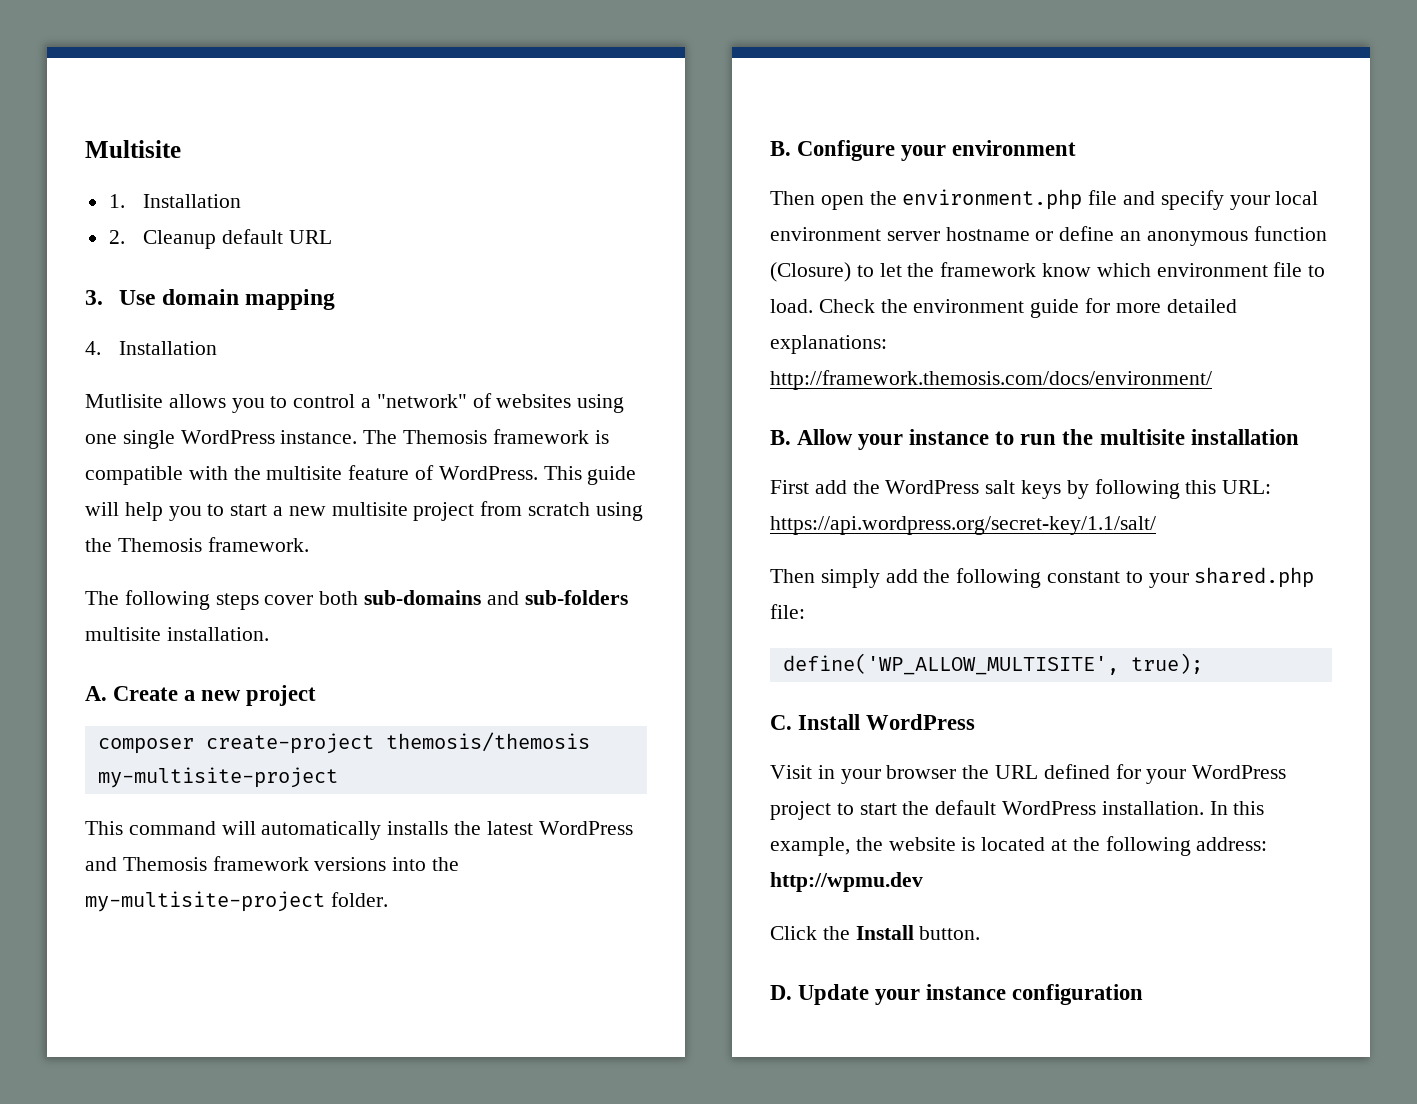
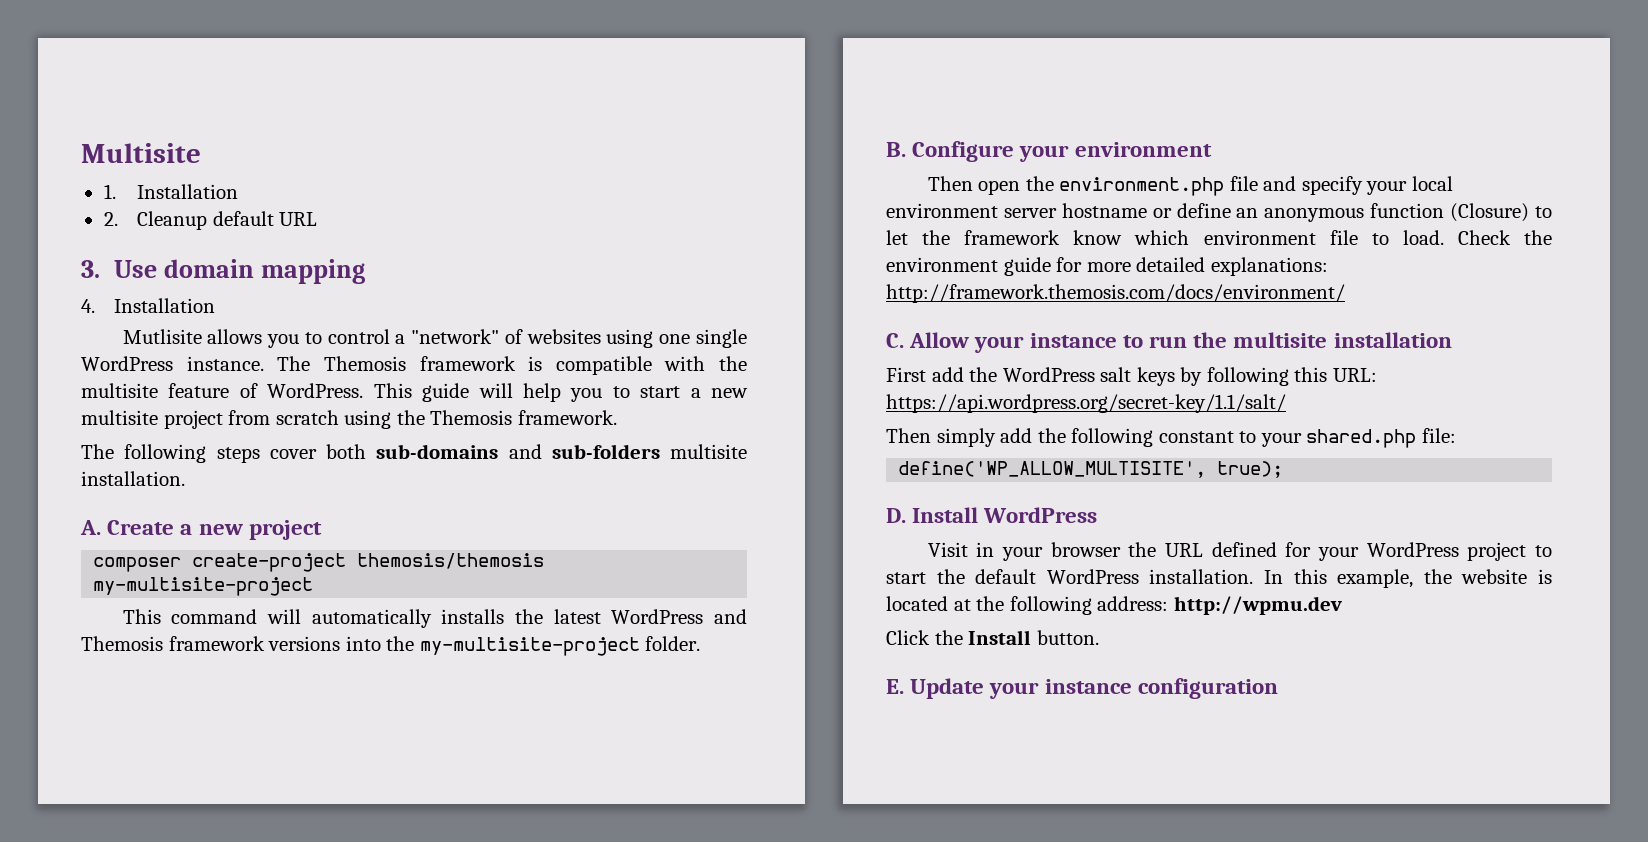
- B. Allow your instance to run the multisite installation
+ C. Allow your instance to run the multisite installation
- C. Install WordPress
+ D. Install WordPress
- D. Update your instance configuration
+ E. Update your instance configuration

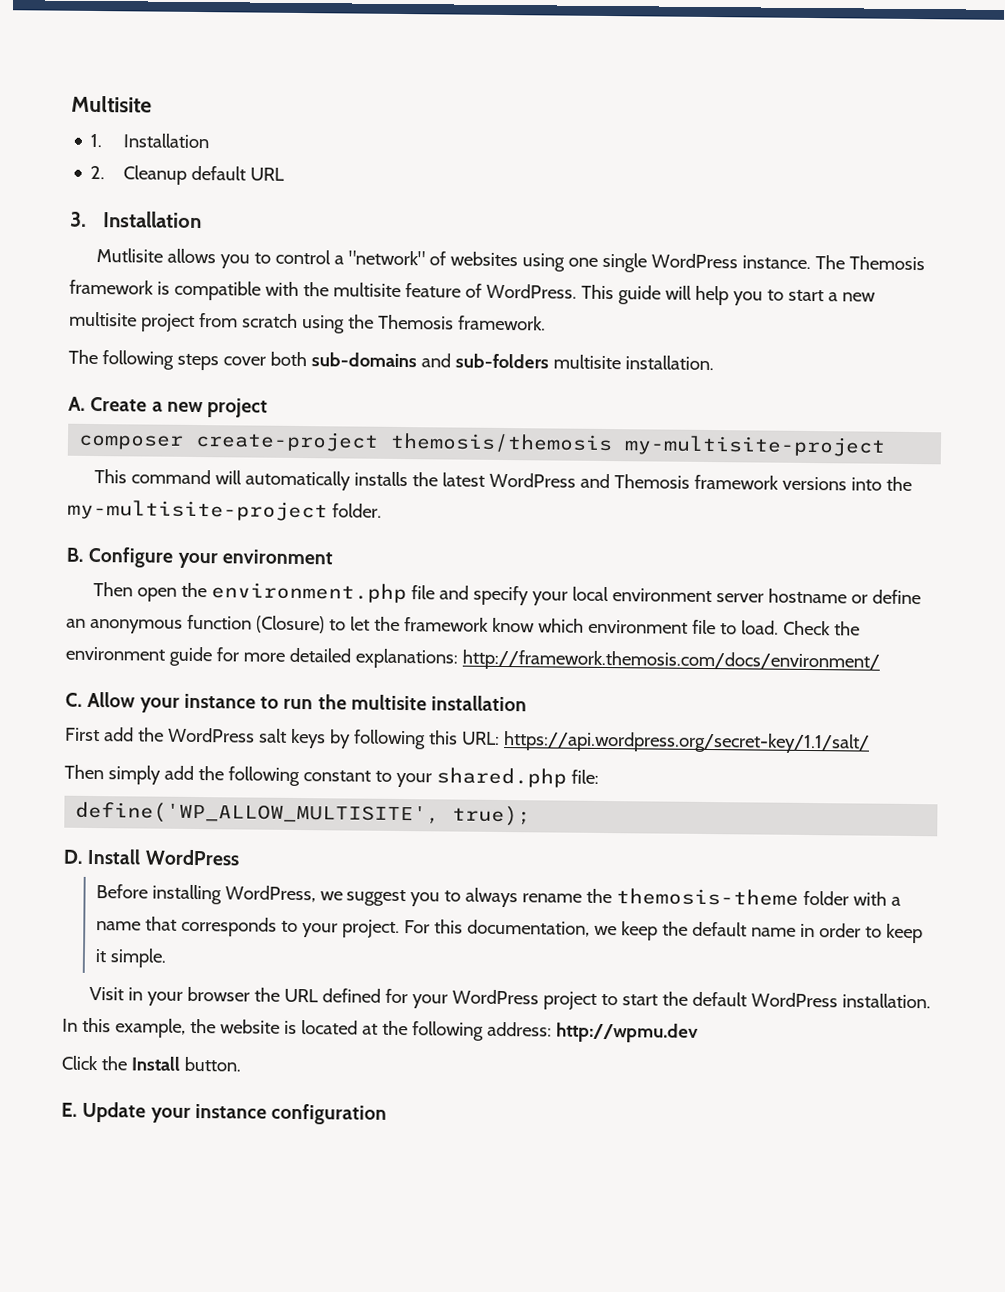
- 3. Use domain mapping
- 4. Installation
+ 3. Installation
+ Before installing WordPress, we suggest you to always rename the themosis-theme folder with a name that corresponds to your project. For this documentation, we keep the default name in order to keep it simple.

